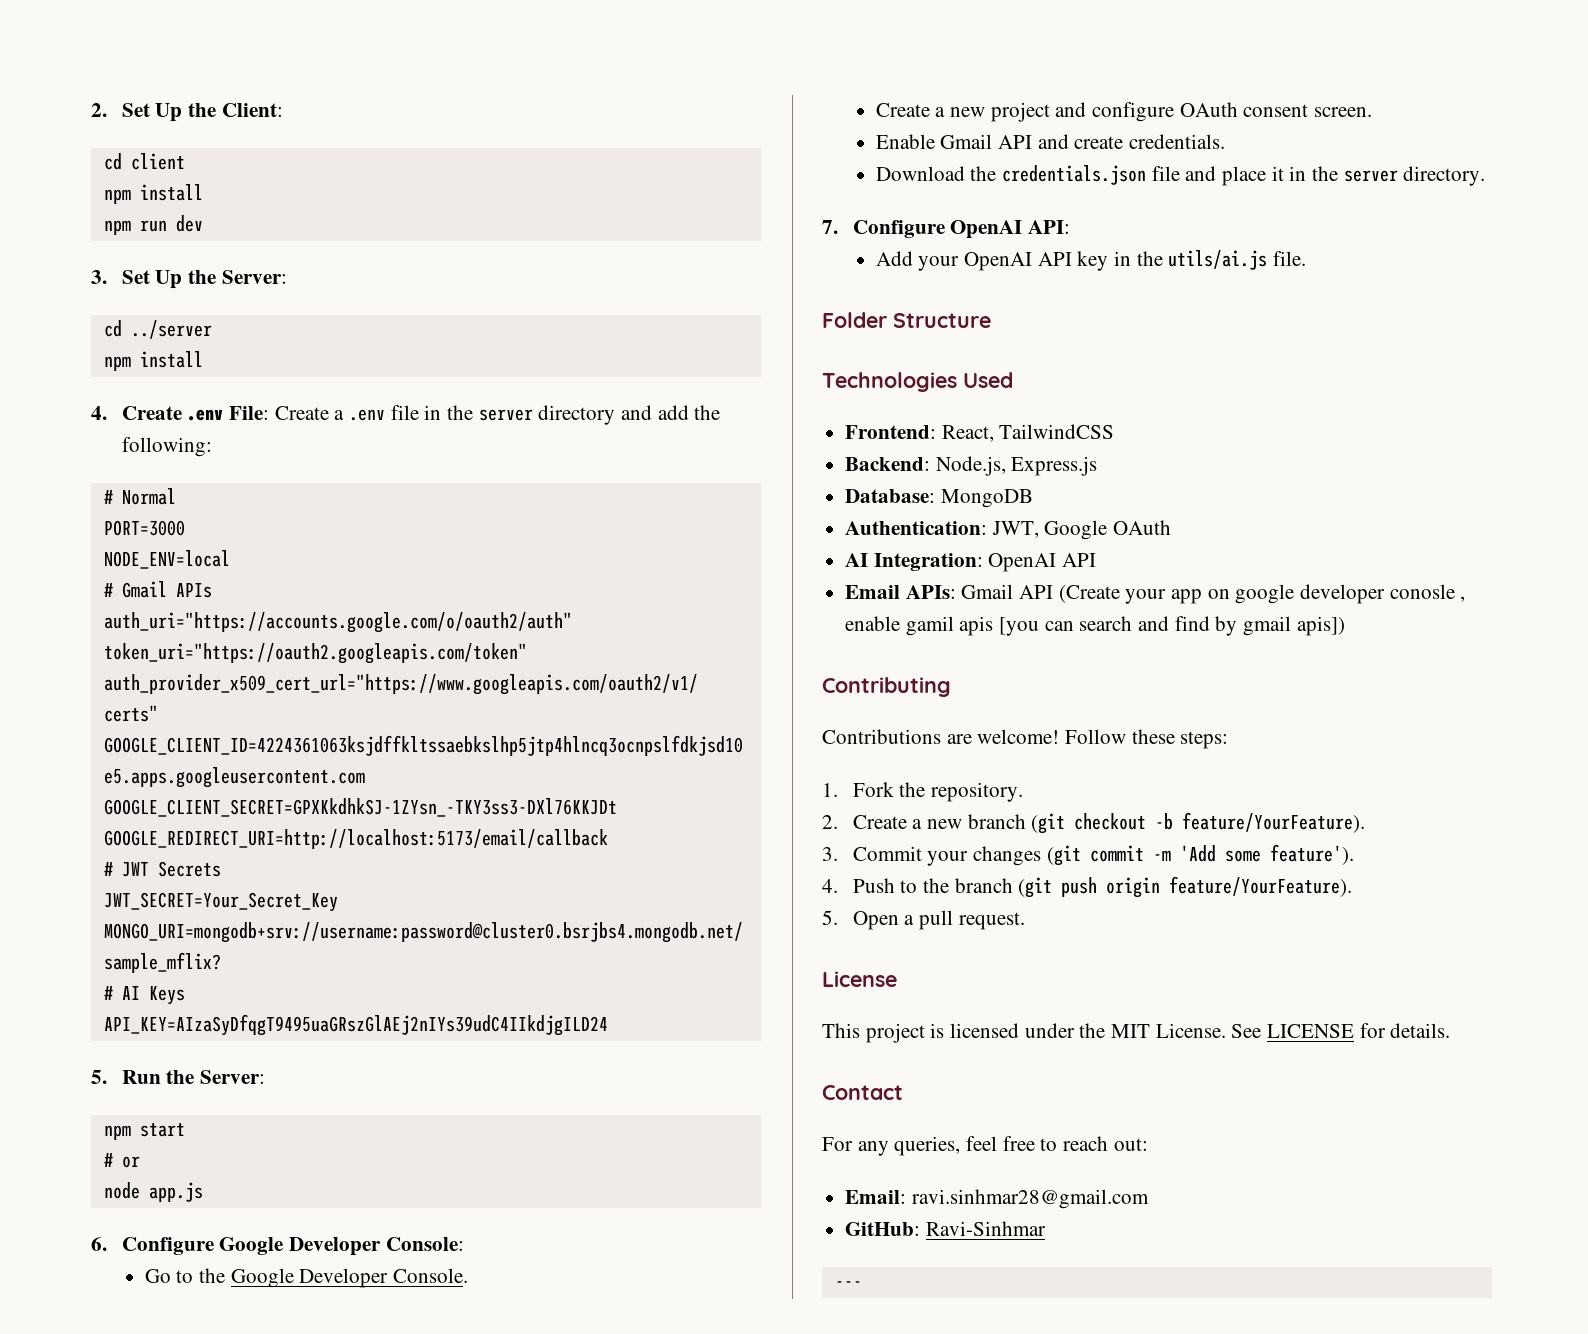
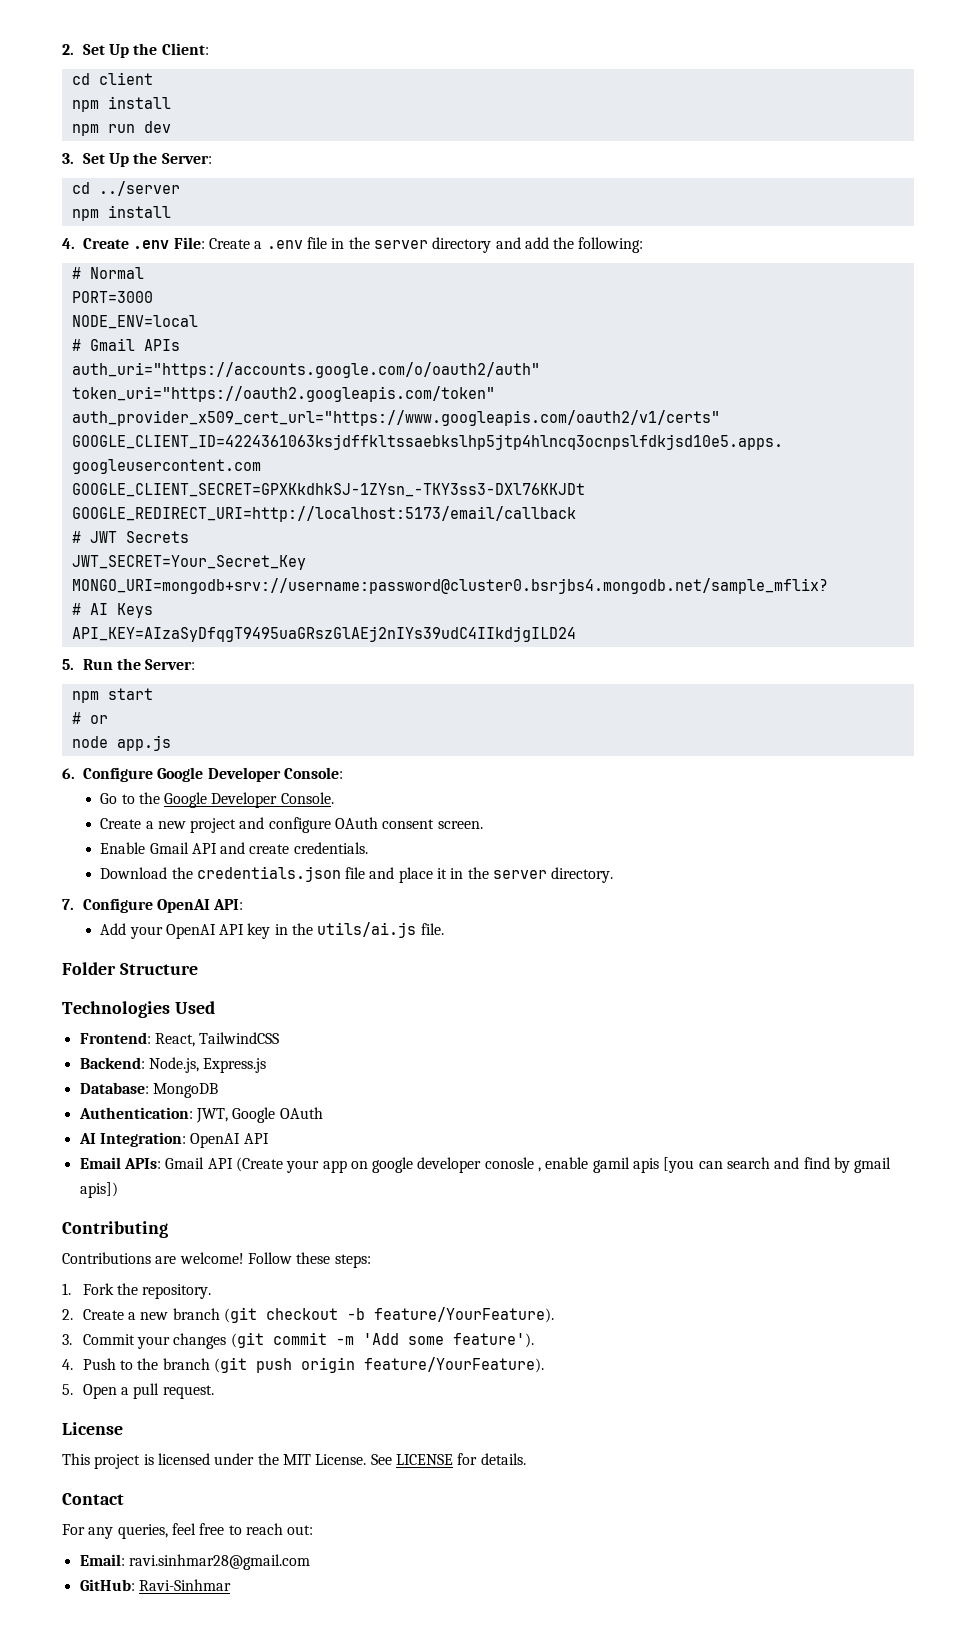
- ---

